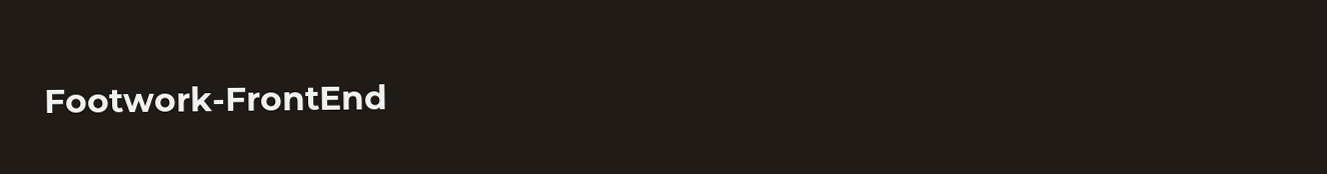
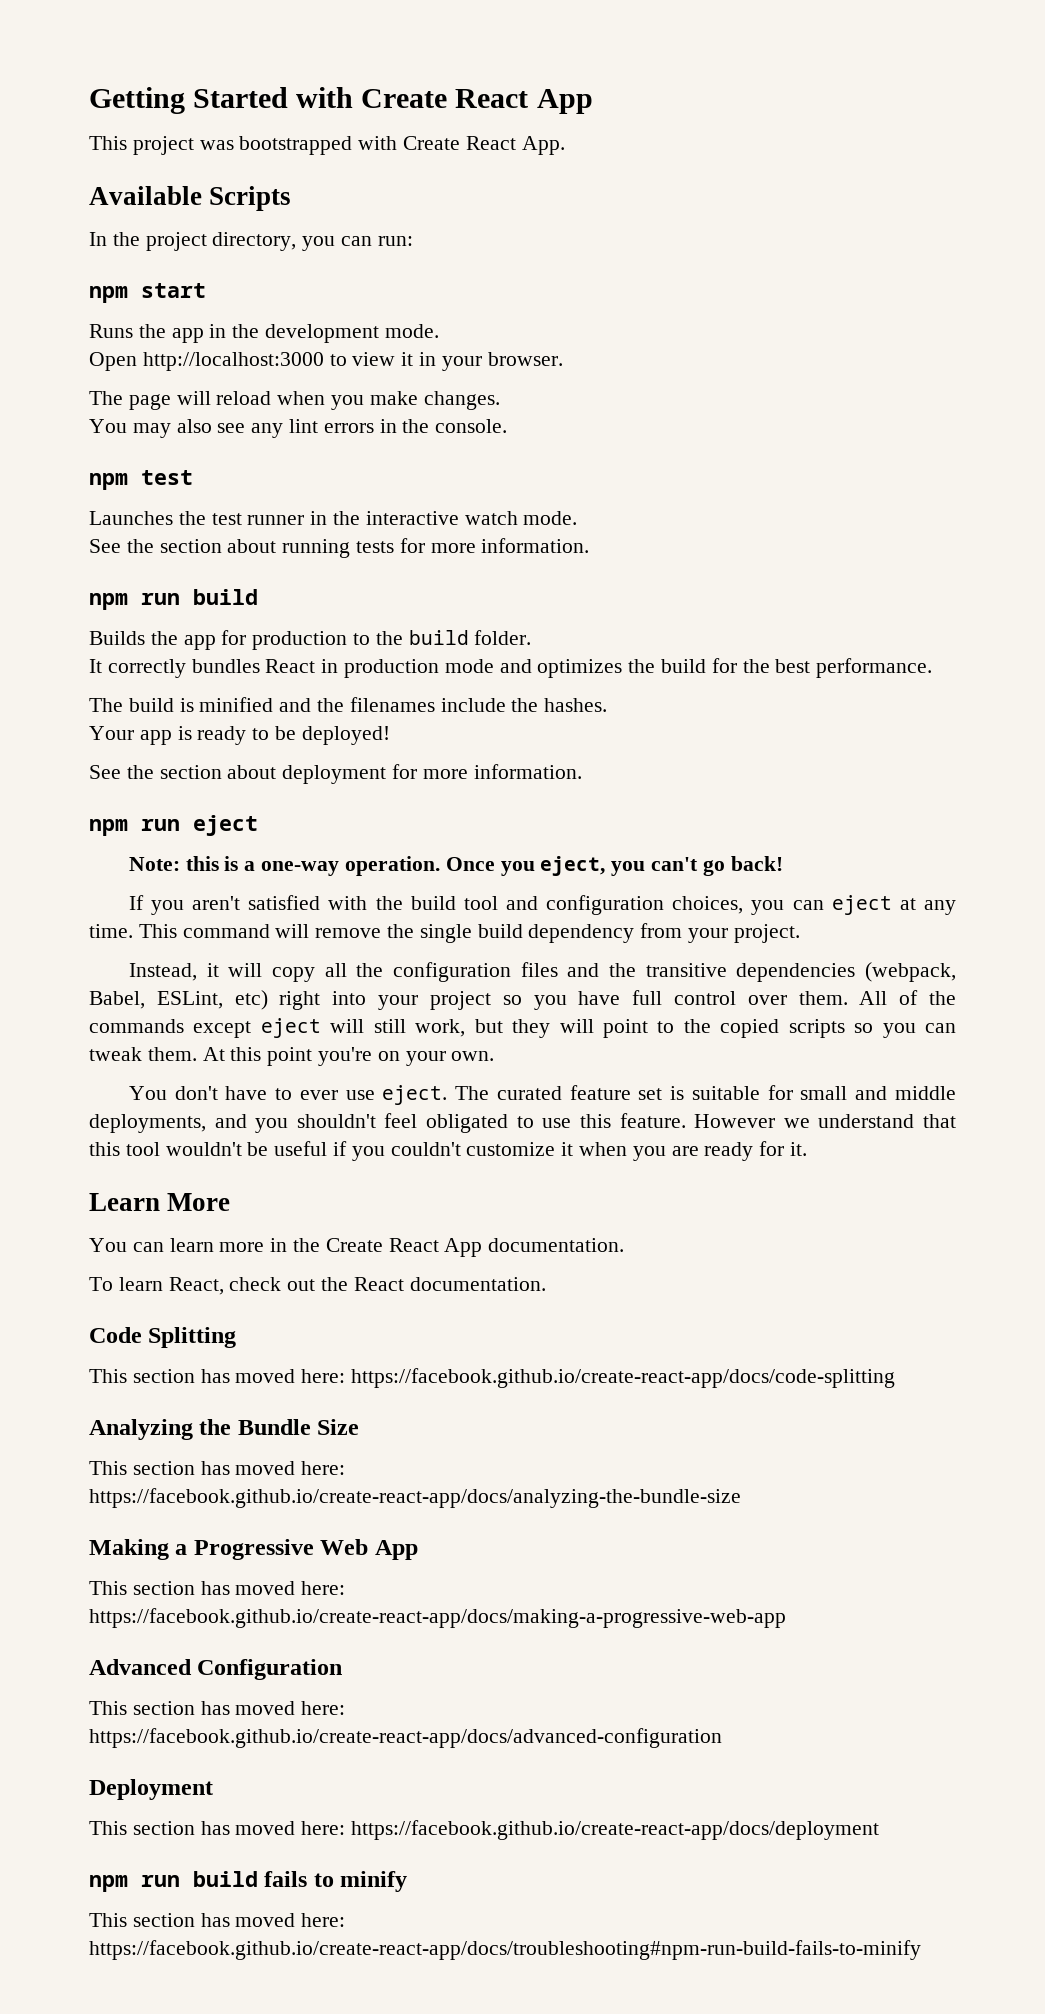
- Footwork-FrontEnd
+ Getting Started with Create React App
+ This project was bootstrapped with Create React App.
+ Available Scripts
+ In the project directory, you can run:
+ npm start
+ Runs the app in the development mode.
+ Open http://localhost:3000 to view it in your browser.
+ The page will reload when you make changes.
+ You may also see any lint errors in the console.
+ npm test
+ Launches the test runner in the interactive watch mode.
+ See the section about running tests for more information.
+ npm run build
+ Builds the app for production to the build folder.
+ It correctly bundles React in production mode and optimizes the build for the best performance.
+ The build is minified and the filenames include the hashes.
+ Your app is ready to be deployed!
+ See the section about deployment for more information.
+ npm run eject
+ Note: this is a one-way operation. Once you eject, you can't go back!
+ If you aren't satisfied with the build tool and configuration choices, you can eject at any time. This command will remove the single build dependency from your project.
+ Instead, it will copy all the configuration files and the transitive dependencies (webpack, Babel, ESLint, etc) right into your project so you have full control over them. All of the commands except eject will still work, but they will point to the copied scripts so you can tweak them. At this point you're on your own.
+ You don't have to ever use eject. The curated feature set is suitable for small and middle deployments, and you shouldn't feel obligated to use this feature. However we understand that this tool wouldn't be useful if you couldn't customize it when you are ready for it.
+ Learn More
+ You can learn more in the Create React App documentation.
+ To learn React, check out the React documentation.
+ Code Splitting
+ This section has moved here: https://facebook.github.io/create-react-app/docs/code-splitting
+ Analyzing the Bundle Size
+ This section has moved here: https://facebook.github.io/create-react-app/docs/analyzing-the-bundle-size
+ Making a Progressive Web App
+ This section has moved here: https://facebook.github.io/create-react-app/docs/making-a-progressive-web-app
+ Advanced Configuration
+ This section has moved here: https://facebook.github.io/create-react-app/docs/advanced-configuration
+ Deployment
+ This section has moved here: https://facebook.github.io/create-react-app/docs/deployment
+ npm run build fails to minify
+ This section has moved here: https://facebook.github.io/create-react-app/docs/troubleshooting#npm-run-build-fails-to-minify

